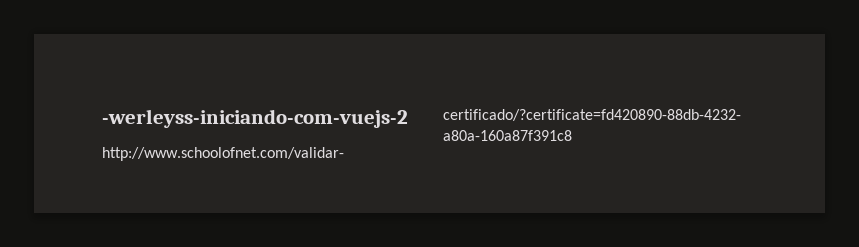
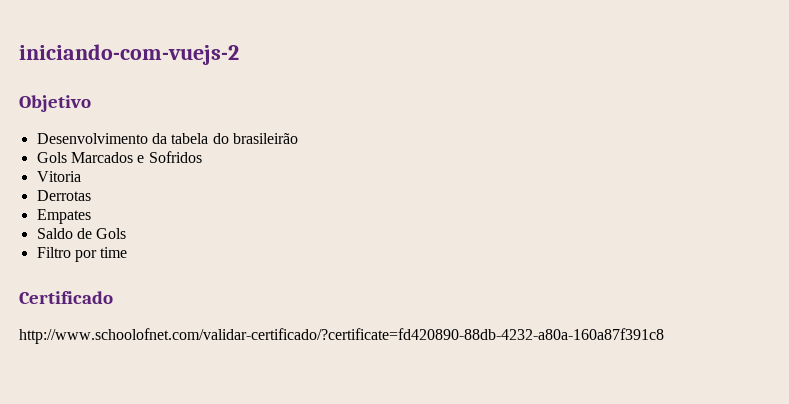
- -werleyss-iniciando-com-vuejs-2
+ iniciando-com-vuejs-2
+ Objetivo
+ Desenvolvimento da tabela do brasileirão
+ Gols Marcados e Sofridos
+ Vitoria
+ Derrotas
+ Empates
+ Saldo de Gols
+ Filtro por time
+ Certificado

